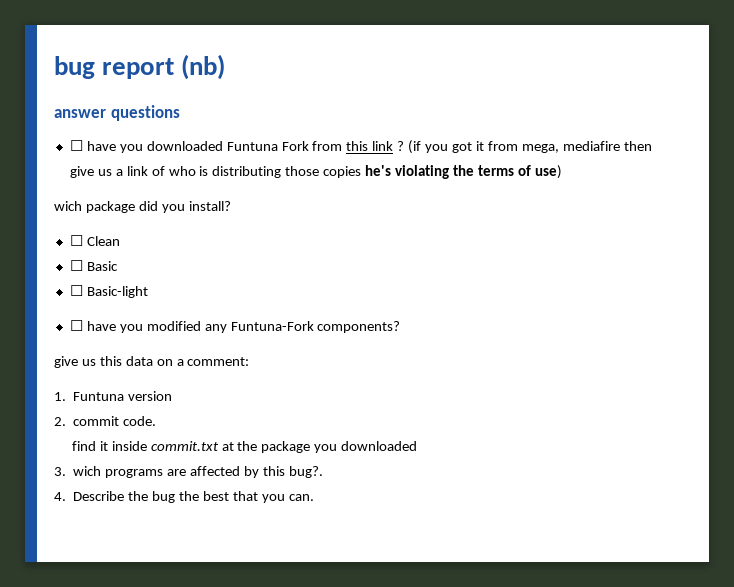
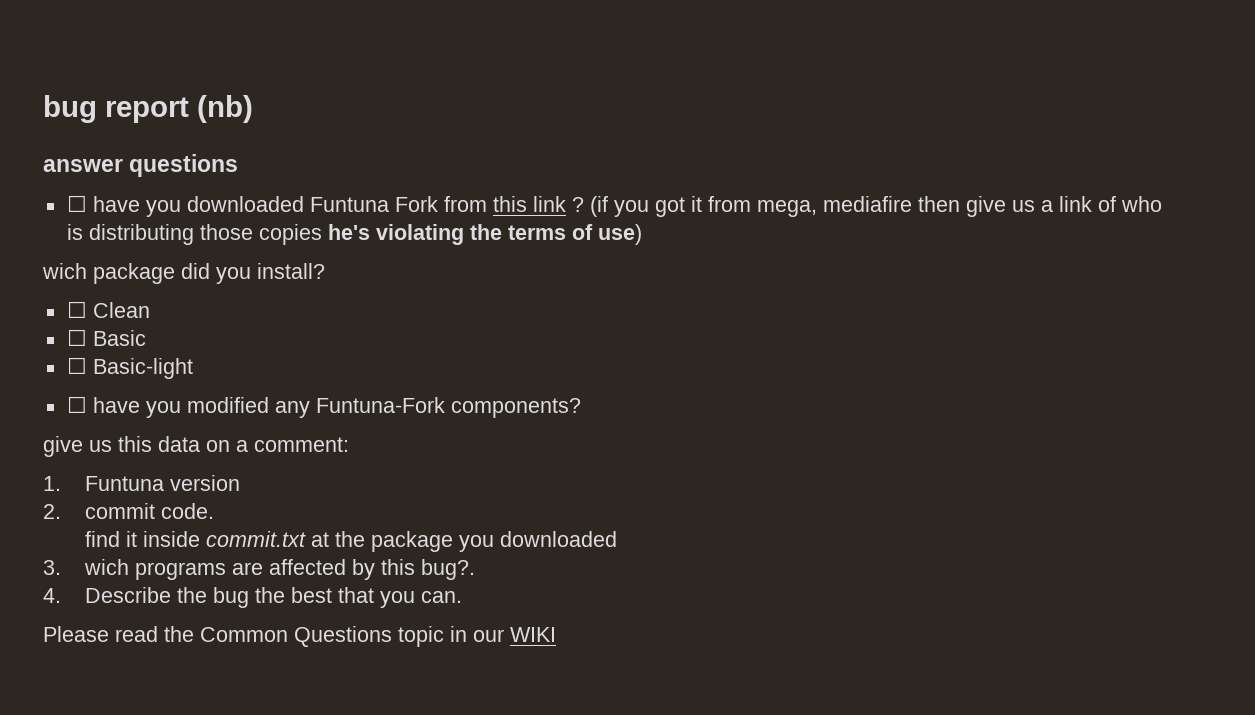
+ Please read the Common Questions topic in our WIKI

